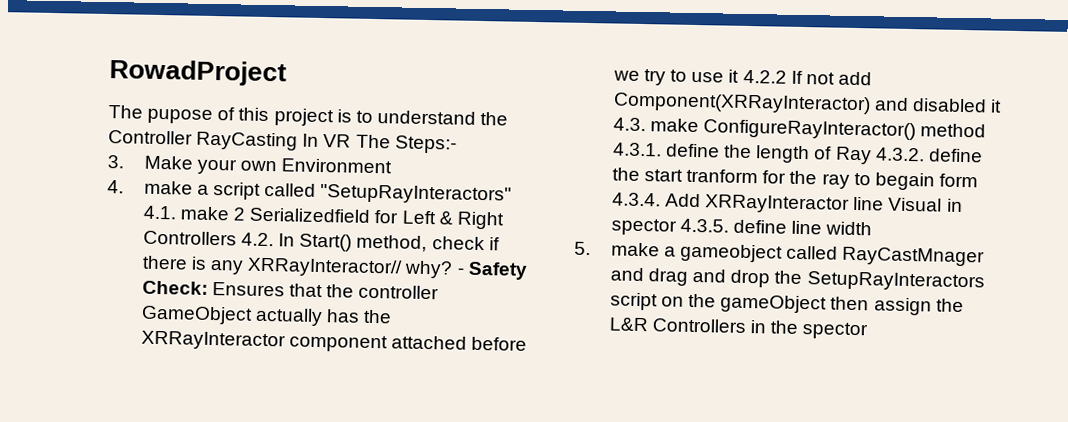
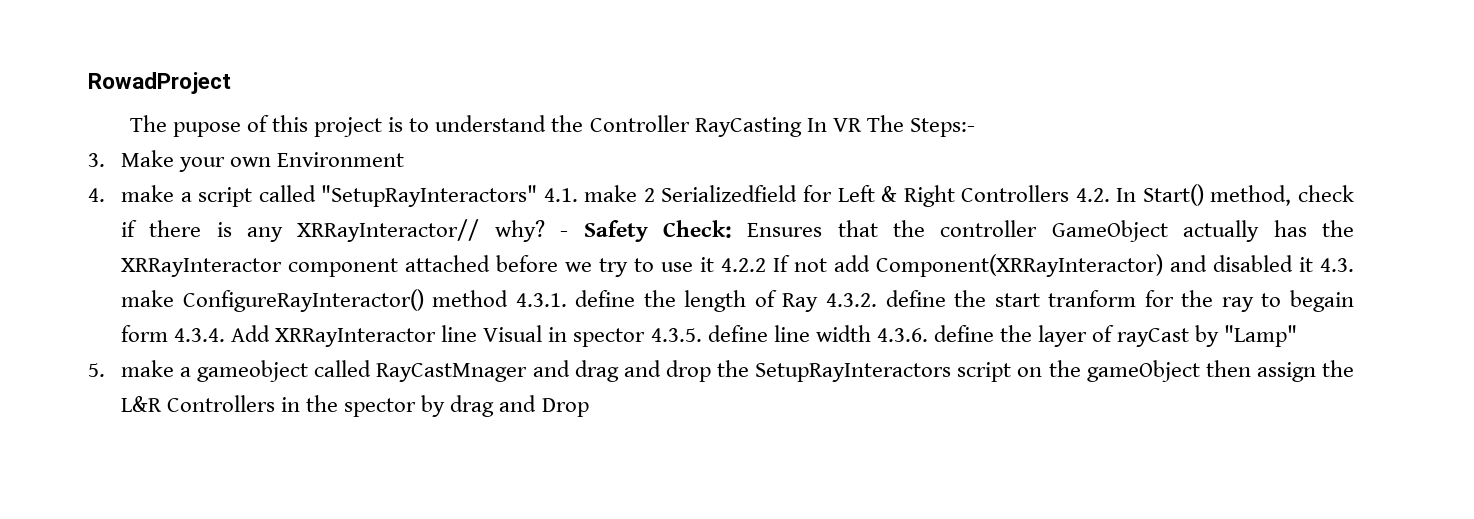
- - Safety Check: Ensures that the controller GameObject actually has the XRRayInteractor component attached before we try to use it 4.2.2 If not add Component(XRRayInteractor) and disabled it 4.3. make ConfigureRayInteractor() method 4.3.1. define the length of Ray 4.3.2. define the start tranform for the ray to begain form 4.3.4. Add XRRayInteractor line Visual in spector 4.3.5. define line width
+ - Safety Check: Ensures that the controller GameObject actually has the XRRayInteractor component attached before we try to use it 4.2.2 If not add Component(XRRayInteractor) and disabled it 4.3. make ConfigureRayInteractor() method 4.3.1. define the length of Ray 4.3.2. define the start tranform for the ray to begain form 4.3.4. Add XRRayInteractor line Visual in spector 4.3.5. define line width 4.3.6. define the layer of rayCast by "Lamp"
- 5. make a gameobject called RayCastMnager and drag and drop the SetupRayInteractors script on the gameObject then assign the L&R Controllers in the spector
+ 5. make a gameobject called RayCastMnager and drag and drop the SetupRayInteractors script on the gameObject then assign the L&R Controllers in the spector by drag and Drop

